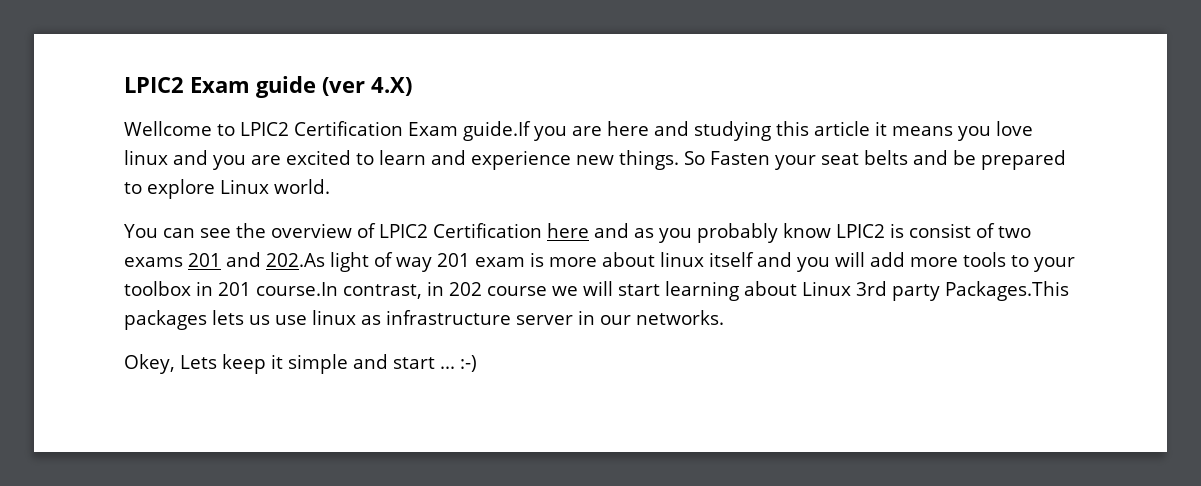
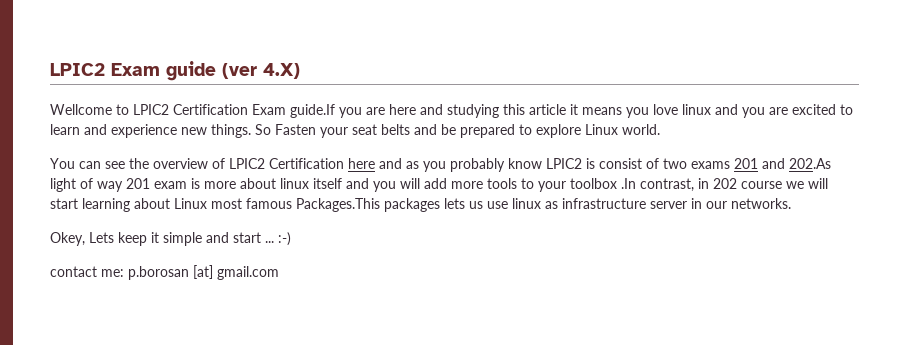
- You can see the overview of LPIC2 Certification here and as you probably know LPIC2 is consist of two exams 201 and 202.As light of way 201 exam is more about linux itself and you will add more tools to your toolbox in 201 course.In contrast, in 202 course we will start learning about Linux 3rd party Packages.This packages lets us use linux as infrastructure server in our networks.
+ You can see the overview of LPIC2 Certification here and as you probably know LPIC2 is consist of two exams 201 and 202.As light of way 201 exam is more about linux itself and you will add more tools to your toolbox .In contrast, in 202 course we will start learning about Linux most famous Packages.This packages lets us use linux as infrastructure server in our networks.
+ contact me: p.borosan [at] gmail.com

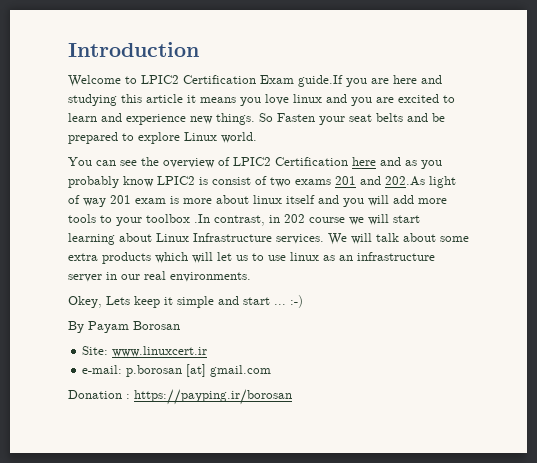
- LPIC2 Exam guide (ver 4.X)
- Wellcome to LPIC2 Certification Exam guide.If you are here and studying this article it means you love linux and you are excited to learn and experience new things.
+ Introduction
+ Welcome to LPIC2 Certification Exam guide.If you are here and studying this article it means you love linux and you are excited to learn and experience new things.
- You can see the overview of LPIC2 Certification here and as you probably know LPIC2 is consist of two exams 201 and 202.As light of way 201 exam is more about linux itself and you will add more tools to your toolbox .In contrast, in 202 course we will start learning about Linux most famous Packages.This packages lets us use linux as infrastructure server in our networks.
+ You can see the overview of LPIC2 Certification here and as you probably know LPIC2 is consist of two exams 201 and 202.As light of way 201 exam is more about linux itself and you will add more tools to your toolbox .In contrast, in 202 course we will start learning about Linux Infrastructure services. We will talk about some extra products which will let us to use linux as an infrastructure server in our real environments.
- contact me: p.borosan [at] gmail.com
+ By Payam Borosan
+ Site: www.linuxcert.ir
+ e-mail: p.borosan [at] gmail.com
+ Donation : https://payping.ir/borosan

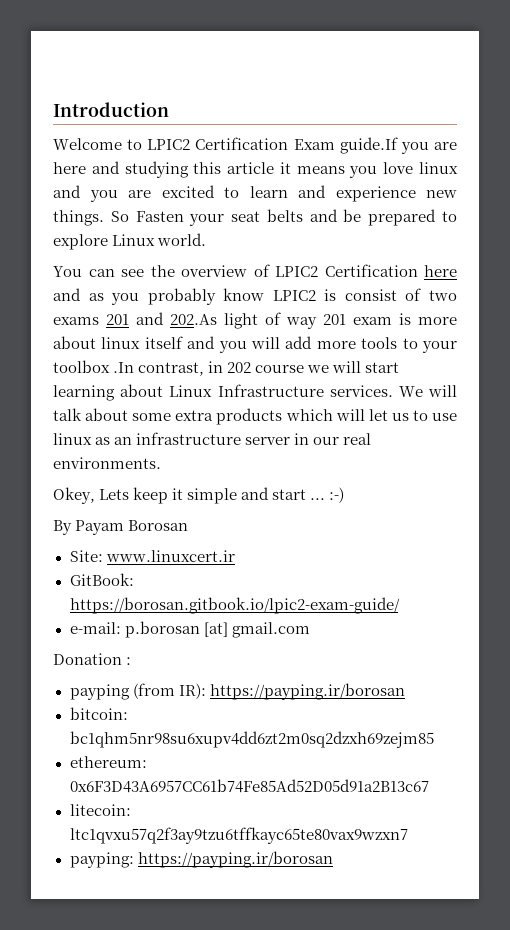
+ GitBook: https://borosan.gitbook.io/lpic2-exam-guide/
- Donation : https://payping.ir/borosan
+ Donation :
+ payping (from IR): https://payping.ir/borosan
+ bitcoin: bc1qhm5nr98su6xupv4dd6zt2m0sq2dzxh69zejm85
+ ethereum: 0x6F3D43A6957CC61b74Fe85Ad52D05d91a2B13c67
+ litecoin: ltc1qvxu57q2f3ay9tzu6tffkayc65te80vax9wzxn7
+ payping: https://payping.ir/borosan

